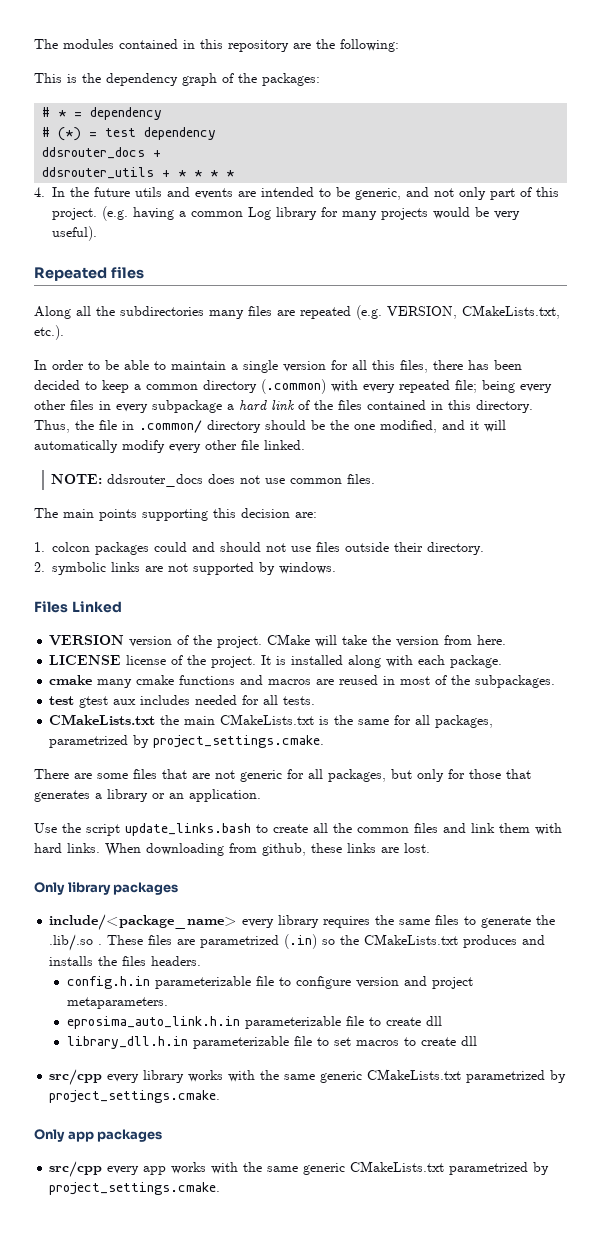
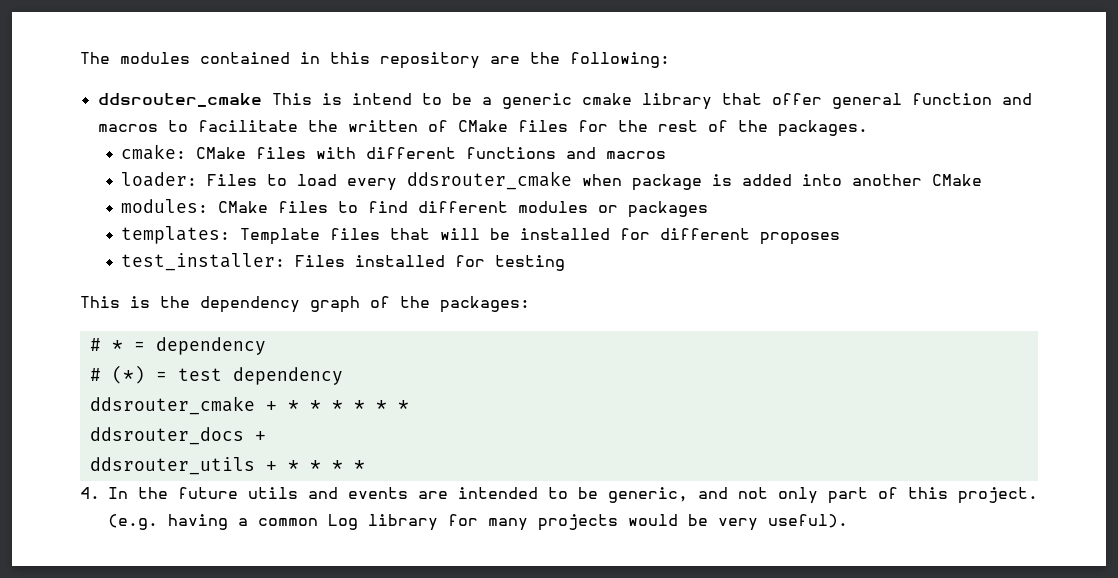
+ ddsrouter_cmake This is intend to be a generic cmake library that offer general function and macros to facilitate the written of CMake files for the rest of the packages.
+ cmake: CMake files with different functions and macros
+ loader: Files to load every ddsrouter_cmake when package is added into another CMake
+ modules: CMake files to find different modules or packages
+ templates: Template files that will be installed for different proposes
+ test_installer: Files installed for testing
+ ddsrouter_cmake + * * * * * *
- Repeated files
- Along all the subdirectories many files are repeated (e.g. VERSION, CMakeLists.txt, etc.).
- In order to be able to maintain a single version for all this files, there has been decided to keep a common directory (.common) with every repeated file; being every other files in every subpackage a hard link of the files contained in this directory. Thus, the file in .common/ directory should be the one modified, and it will automatically modify every other file linked.
- NOTE: ddsrouter_docs does not use common files.
- The main points supporting this decision are:
- 1. colcon packages could and should not use files outside their directory.
- 2. symbolic links are not supported by windows.
- Files Linked
- VERSION version of the project. CMake will take the version from here.
- LICENSE license of the project. It is installed along with each package.
- cmake many cmake functions and macros are reused in most of the subpackages.
- test gtest aux includes needed for all tests.
- CMakeLists.txt the main CMakeLists.txt is the same for all packages, parametrized by project_settings.cmake.
- There are some files that are not generic for all packages, but only for those that generates a library or an application.
- Use the script update_links.bash to create all the common files and link them with hard links. When downloading from github, these links are lost.
- Only library packages
- include/<package_name> every library requires the same files to generate the .lib/.so . These files are parametrized (.in) so the CMakeLists.txt produces and installs the files headers.
- config.h.in parameterizable file to configure version and project metaparameters.
- eprosima_auto_link.h.in parameterizable file to create dll
- library_dll.h.in parameterizable file to set macros to create dll
- src/cpp every library works with the same generic CMakeLists.txt parametrized by project_settings.cmake.
- Only app packages
- src/cpp every app works with the same generic CMakeLists.txt parametrized by project_settings.cmake.

